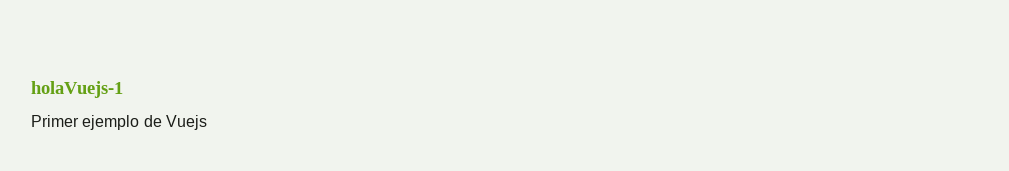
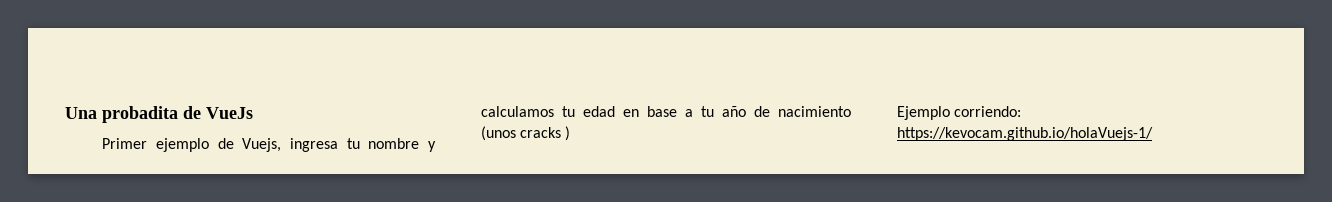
- holaVuejs-1
+ Una probadita de VueJs
- Primer ejemplo de Vuejs
+ Primer ejemplo de Vuejs, ingresa tu nombre y calculamos tu edad en base a tu año de nacimiento (unos cracks )
+ Ejemplo corriendo: https://kevocam.github.io/holaVuejs-1/

